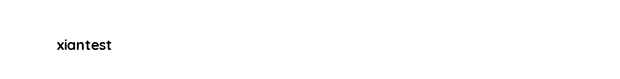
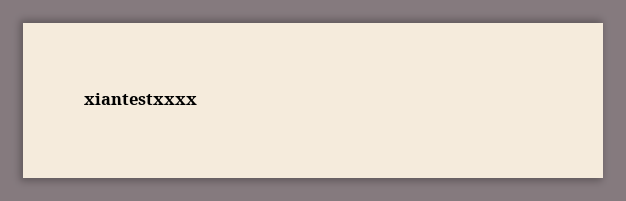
- xiantest
+ xiantestxxxx

